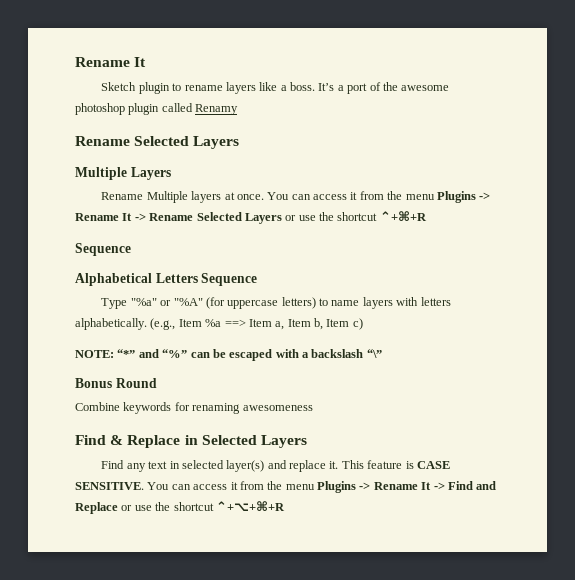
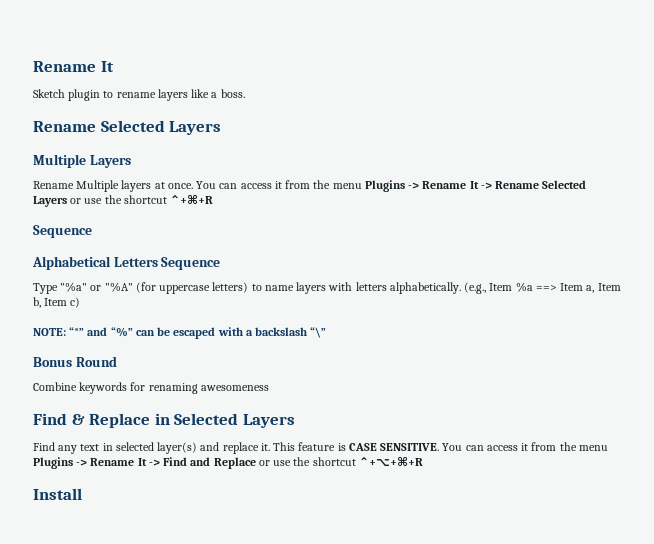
- It’s a port of the awesome photoshop plugin called Renamy
+ Install

